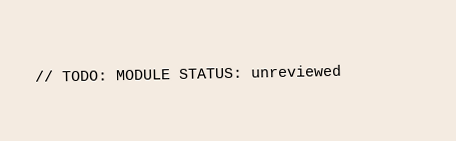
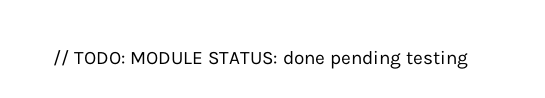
- // TODO: MODULE STATUS: unreviewed
+ // TODO: MODULE STATUS: done pending testing

